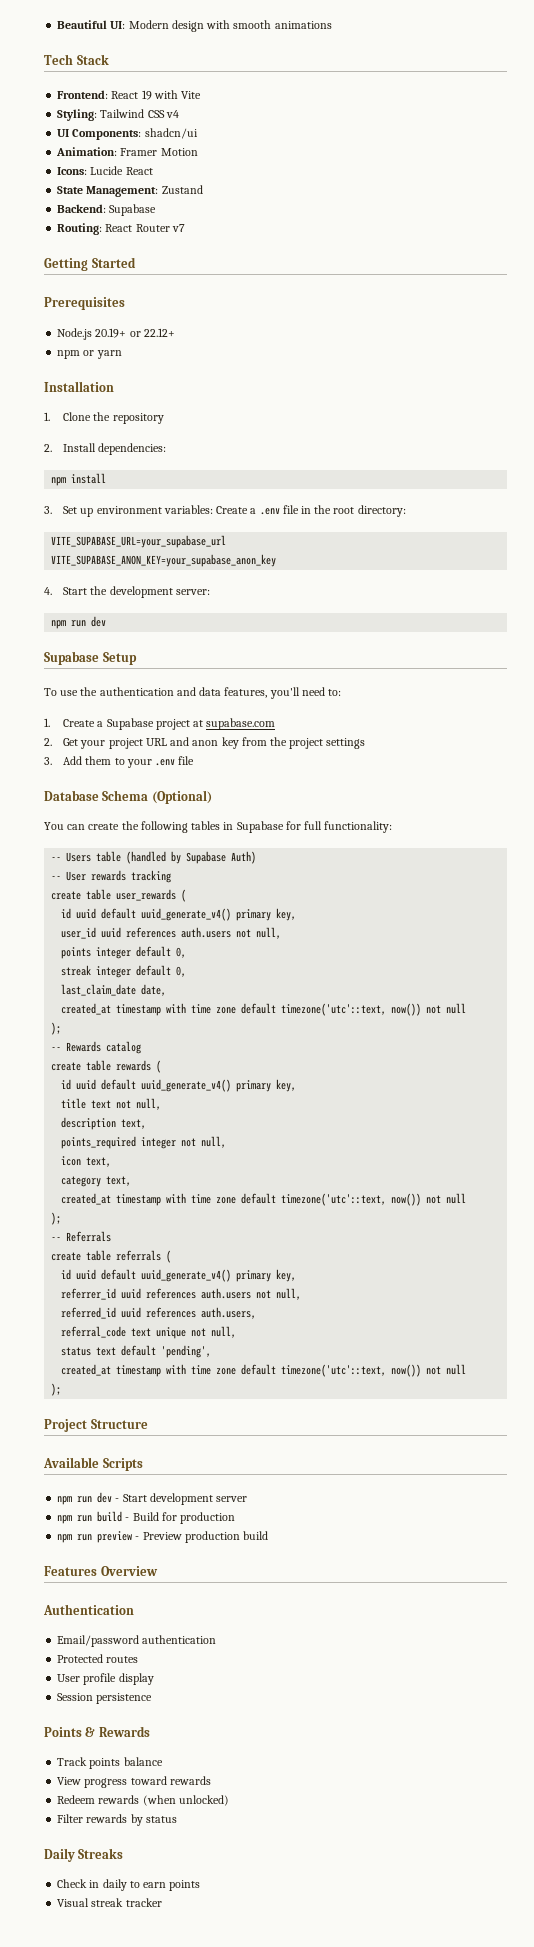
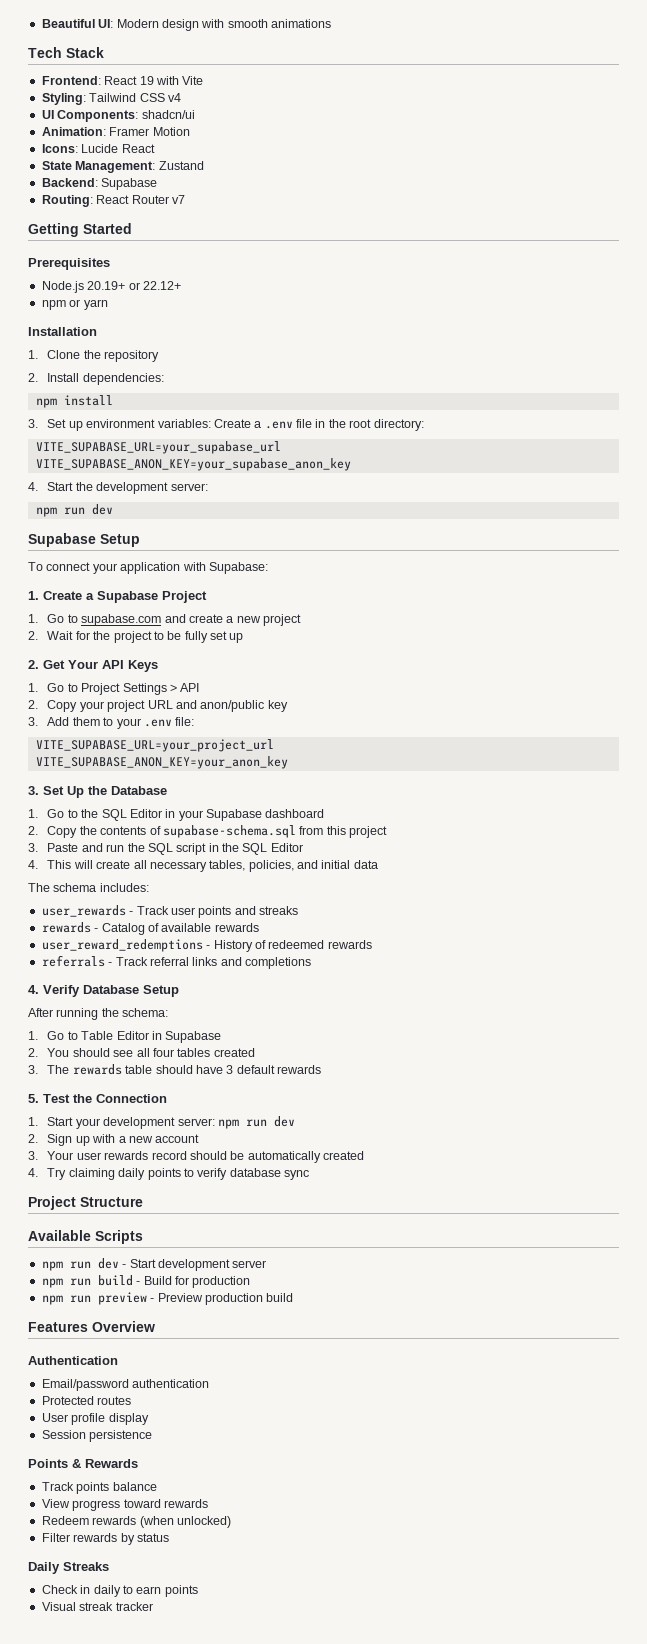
- To use the authentication and data features, you'll need to:
- 1. Create a Supabase project at supabase.com
- 2. Get your project URL and anon key from the project settings
+ To connect your application with Supabase:
+ 1. Create a Supabase Project
+ 1. Go to supabase.com and create a new project
+ 2. Wait for the project to be fully set up
+ 2. Get Your API Keys
+ 1. Go to Project Settings > API
+ 2. Copy your project URL and anon/public key
- 3. Add them to your .env file
- Database Schema (Optional)
- You can create the following tables in Supabase for full functionality:
- -- Users table (handled by Supabase Auth)
- -- User rewards tracking
- create table user_rewards (
- id uuid default uuid_generate_v4() primary key,
- user_id uuid references auth.users not null,
- points integer default 0,
- streak integer default 0,
- last_claim_date date,
- created_at timestamp with time zone default timezone('utc'::text, now()) not null
- );
- -- Rewards catalog
- create table rewards (
- id uuid default uuid_generate_v4() primary key,
- title text not null,
- description text,
- points_required integer not null,
- icon text,
- category text,
- created_at timestamp with time zone default timezone('utc'::text, now()) not null
- );
- -- Referrals
- create table referrals (
- id uuid default uuid_generate_v4() primary key,
- referrer_id uuid references auth.users not null,
- referred_id uuid references auth.users,
- referral_code text unique not null,
- status text default 'pending',
- created_at timestamp with time zone default timezone('utc'::text, now()) not null
- );
+ 3. Add them to your .env file:
+ VITE_SUPABASE_URL=your_project_url
+ VITE_SUPABASE_ANON_KEY=your_anon_key
+ 3. Set Up the Database
+ 1. Go to the SQL Editor in your Supabase dashboard
+ 2. Copy the contents of supabase-schema.sql from this project
+ 3. Paste and run the SQL script in the SQL Editor
+ 4. This will create all necessary tables, policies, and initial data
+ The schema includes:
+ user_rewards - Track user points and streaks
+ rewards - Catalog of available rewards
+ user_reward_redemptions - History of redeemed rewards
+ referrals - Track referral links and completions
+ 4. Verify Database Setup
+ After running the schema:
+ 1. Go to Table Editor in Supabase
+ 2. You should see all four tables created
+ 3. The rewards table should have 3 default rewards
+ 5. Test the Connection
+ 1. Start your development server: npm run dev
+ 2. Sign up with a new account
+ 3. Your user rewards record should be automatically created
+ 4. Try claiming daily points to verify database sync

